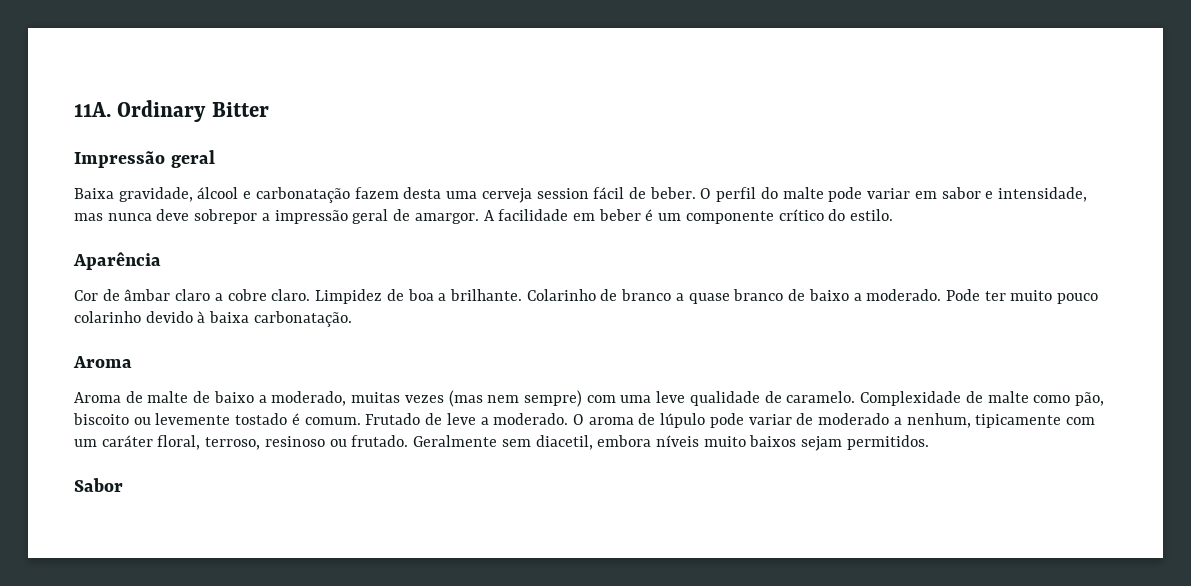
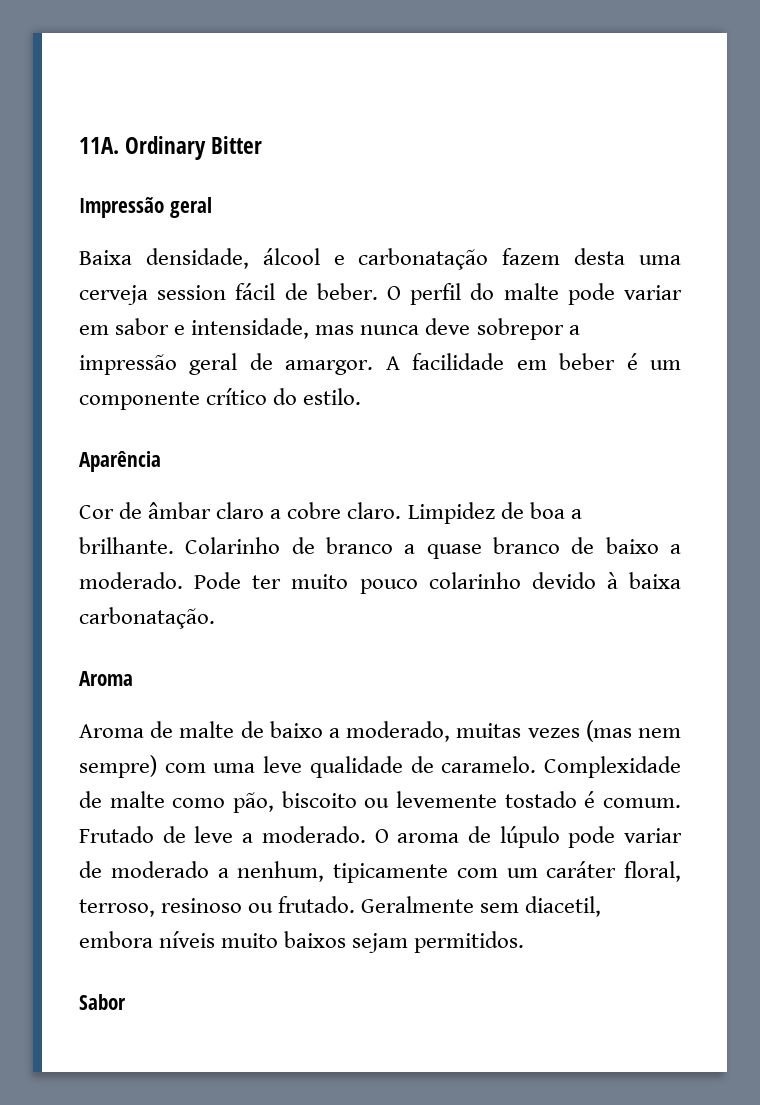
- Baixa gravidade, álcool e carbonatação fazem desta uma cerveja session fácil de beber.
+ Baixa densidade, álcool e carbonatação fazem desta uma cerveja session fácil de beber.

